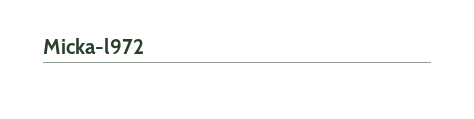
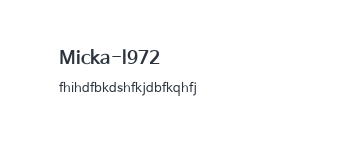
+ fhihdfbkdshfkjdbfkqhfj

